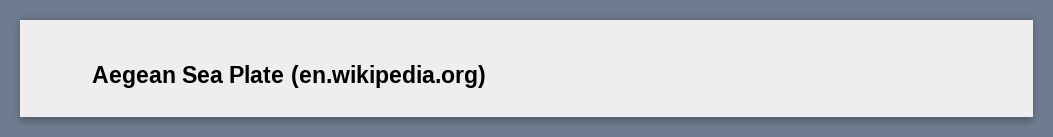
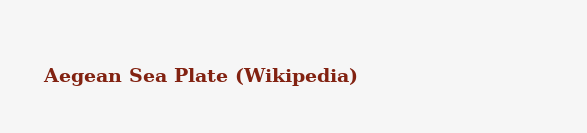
- Aegean Sea Plate (en.wikipedia.org)
+ Aegean Sea Plate (Wikipedia)

